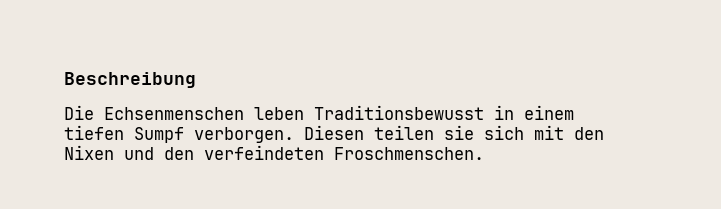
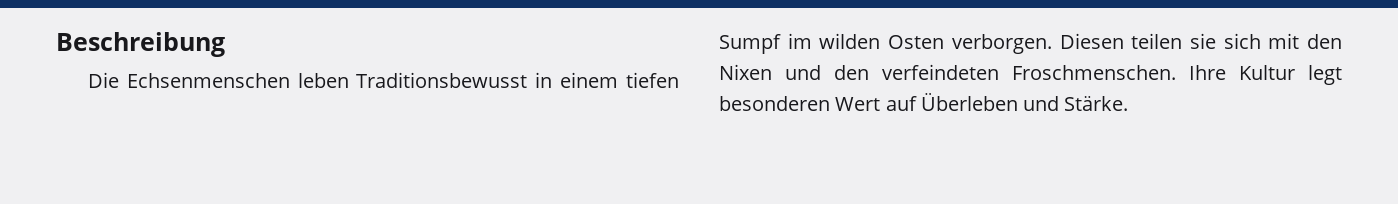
- Die Echsenmenschen leben Traditionsbewusst in einem tiefen Sumpf verborgen.
+ Die Echsenmenschen leben Traditionsbewusst in einem tiefen Sumpf im wilden Osten verborgen.
+ Ihre Kultur legt besonderen Wert auf Überleben und Stärke.

